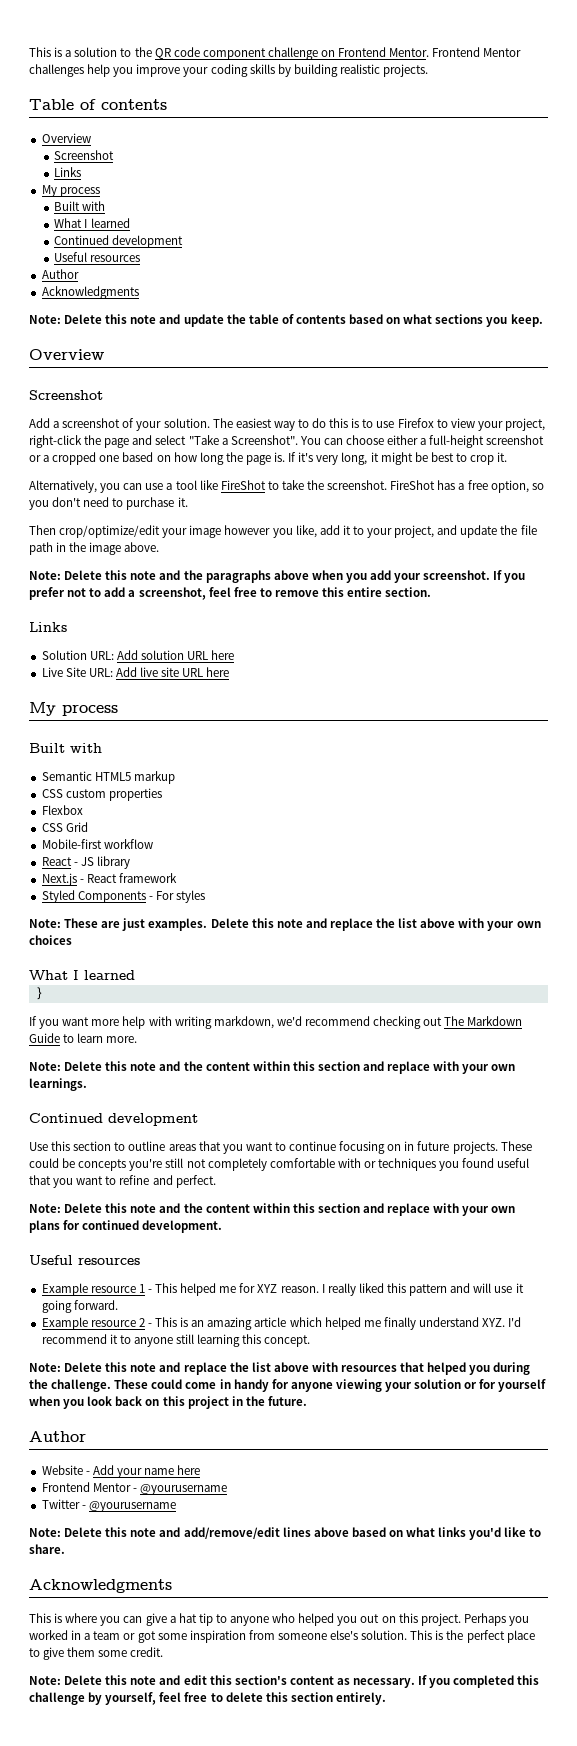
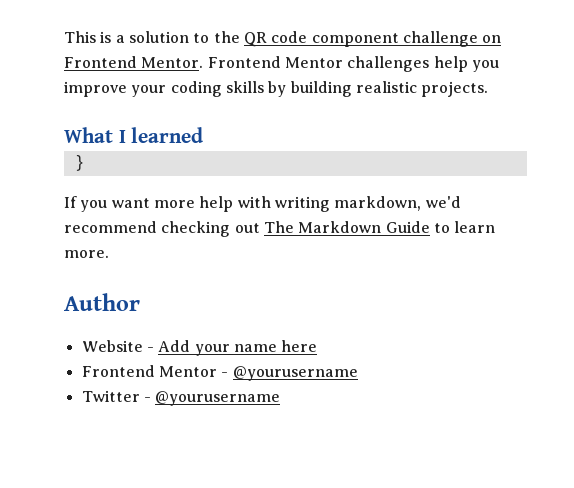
- Table of contents
- Overview
- Screenshot
- Links
- My process
- Built with
- What I learned
- Continued development
- Useful resources
- Author
- Acknowledgments
- Note: Delete this note and update the table of contents based on what sections you keep.
- Overview
- Screenshot
- Add a screenshot of your solution. The easiest way to do this is to use Firefox to view your project, right-click the page and select "Take a Screenshot". You can choose either a full-height screenshot or a cropped one based on how long the page is. If it's very long, it might be best to crop it.
- Alternatively, you can use a tool like FireShot to take the screenshot. FireShot has a free option, so you don't need to purchase it.
- Then crop/optimize/edit your image however you like, add it to your project, and update the file path in the image above.
- Note: Delete this note and the paragraphs above when you add your screenshot. If you prefer not to add a screenshot, feel free to remove this entire section.
- Links
- Solution URL: Add solution URL here
- Live Site URL: Add live site URL here
- My process
- Built with
- Semantic HTML5 markup
- CSS custom properties
- Flexbox
- CSS Grid
- Mobile-first workflow
- React - JS library
- Next.js - React framework
- Styled Components - For styles
- Note: These are just examples. Delete this note and replace the list above with your own choices
- Note: Delete this note and the content within this section and replace with your own learnings.
- Continued development
- Use this section to outline areas that you want to continue focusing on in future projects. These could be concepts you're still not completely comfortable with or techniques you found useful that you want to refine and perfect.
- Note: Delete this note and the content within this section and replace with your own plans for continued development.
- Useful resources
- Example resource 1 - This helped me for XYZ reason. I really liked this pattern and will use it going forward.
- Example resource 2 - This is an amazing article which helped me finally understand XYZ. I'd recommend it to anyone still learning this concept.
- Note: Delete this note and replace the list above with resources that helped you during the challenge. These could come in handy for anyone viewing your solution or for yourself when you look back on this project in the future.
- Note: Delete this note and add/remove/edit lines above based on what links you'd like to share.
- Acknowledgments
- This is where you can give a hat tip to anyone who helped you out on this project. Perhaps you worked in a team or got some inspiration from someone else's solution. This is the perfect place to give them some credit.
- Note: Delete this note and edit this section's content as necessary. If you completed this challenge by yourself, feel free to delete this section entirely.

